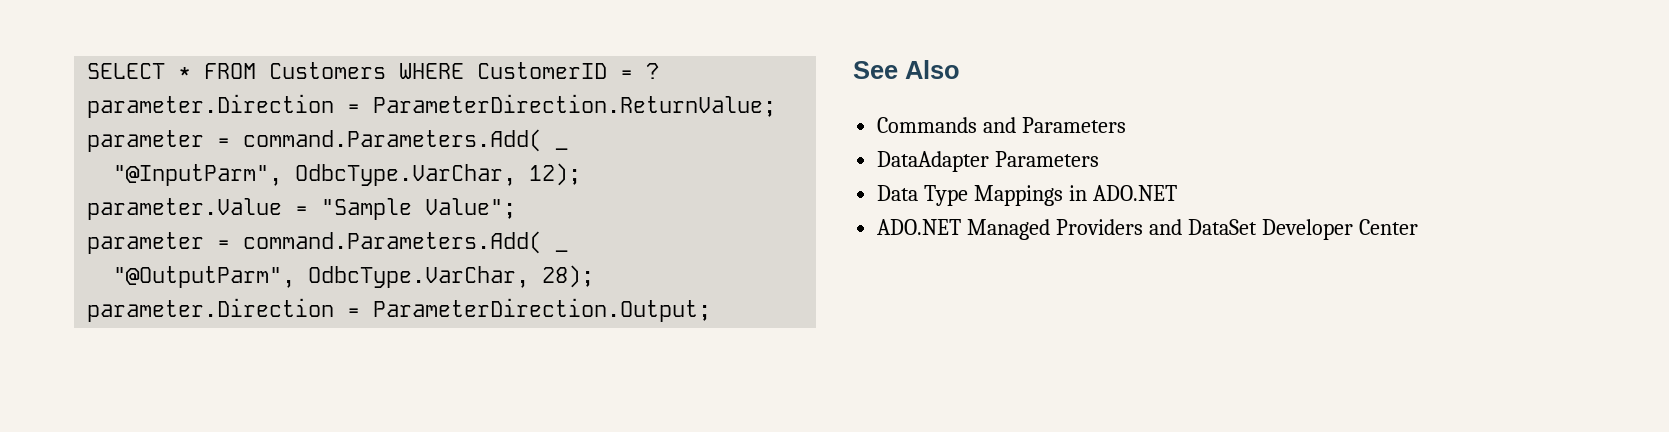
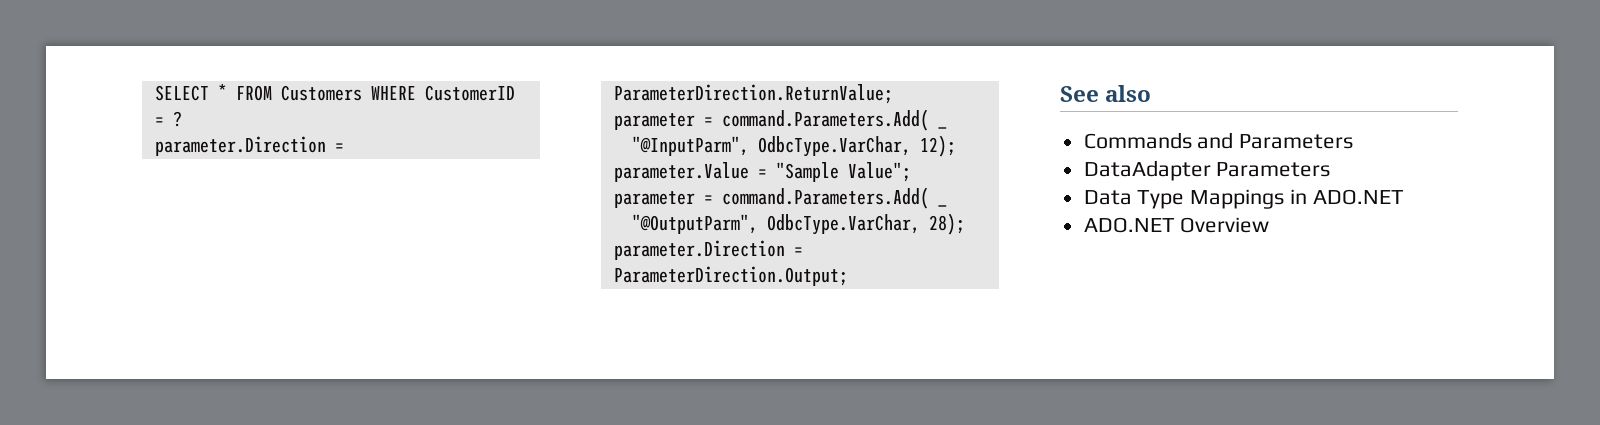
- See Also
+ See also
- ADO.NET Managed Providers and DataSet Developer Center
+ ADO.NET Overview

